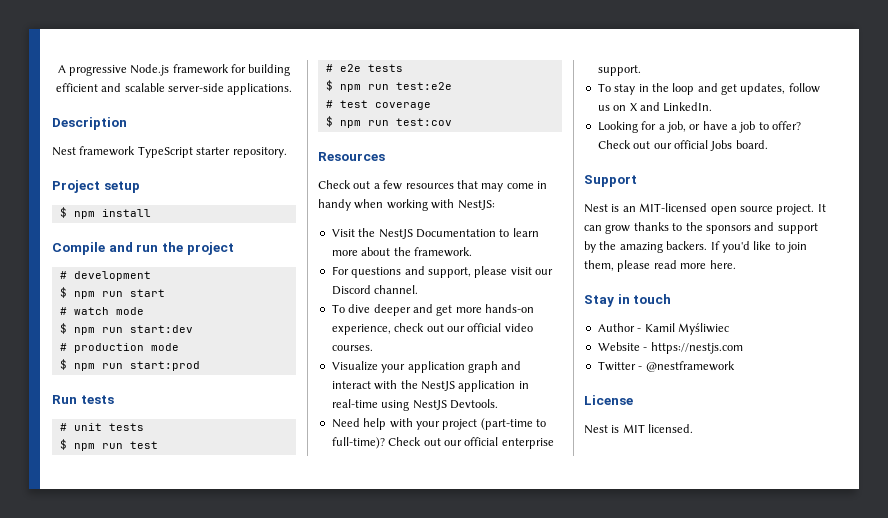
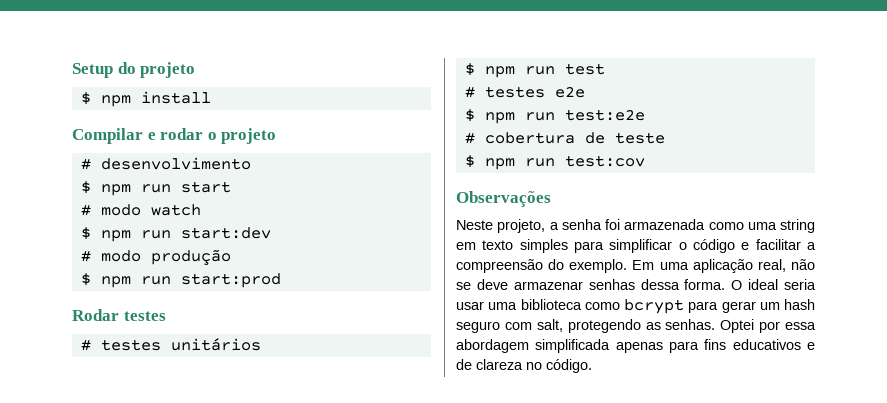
- A progressive Node.js framework for building efficient and scalable server-side applications.
- Description
- Nest framework TypeScript starter repository.
- Project setup
+ Setup do projeto
  $ npm install
- Compile and run the project
- # development
+ Compilar e rodar o projeto
+ # desenvolvimento
- # watch mode
+ # modo watch
- # production mode
+ # modo produção
- Run tests
- # unit tests
+ Rodar testes
+ # testes unitários
- # e2e tests
+ # testes e2e
- # test coverage
+ # cobertura de teste
- Resources
- Check out a few resources that may come in handy when working with NestJS:
- Visit the NestJS Documentation to learn more about the framework.
- For questions and support, please visit our Discord channel.
- To dive deeper and get more hands-on experience, check out our official video courses.
- Visualize your application graph and interact with the NestJS application in real-time using NestJS Devtools.
- Need help with your project (part-time to full-time)? Check out our official enterprise support.
- To stay in the loop and get updates, follow us on X and LinkedIn.
- Looking for a job, or have a job to offer? Check out our official Jobs board.
- Support
- Nest is an MIT-licensed open source project. It can grow thanks to the sponsors and support by the amazing backers. If you'd like to join them, please read more here.
- Stay in touch
- Author - Kamil Myśliwiec
- Website - https://nestjs.com
- Twitter - @nestframework
- License
- Nest is MIT licensed.
+ Observações
+ Neste projeto, a senha foi armazenada como uma string em texto simples para simplificar o código e facilitar a compreensão do exemplo. Em uma aplicação real, não se deve armazenar senhas dessa forma. O ideal seria usar uma biblioteca como bcrypt para gerar um hash seguro com salt, protegendo as senhas. Optei por essa abordagem simplificada apenas para fins educativos e de clareza no código.

